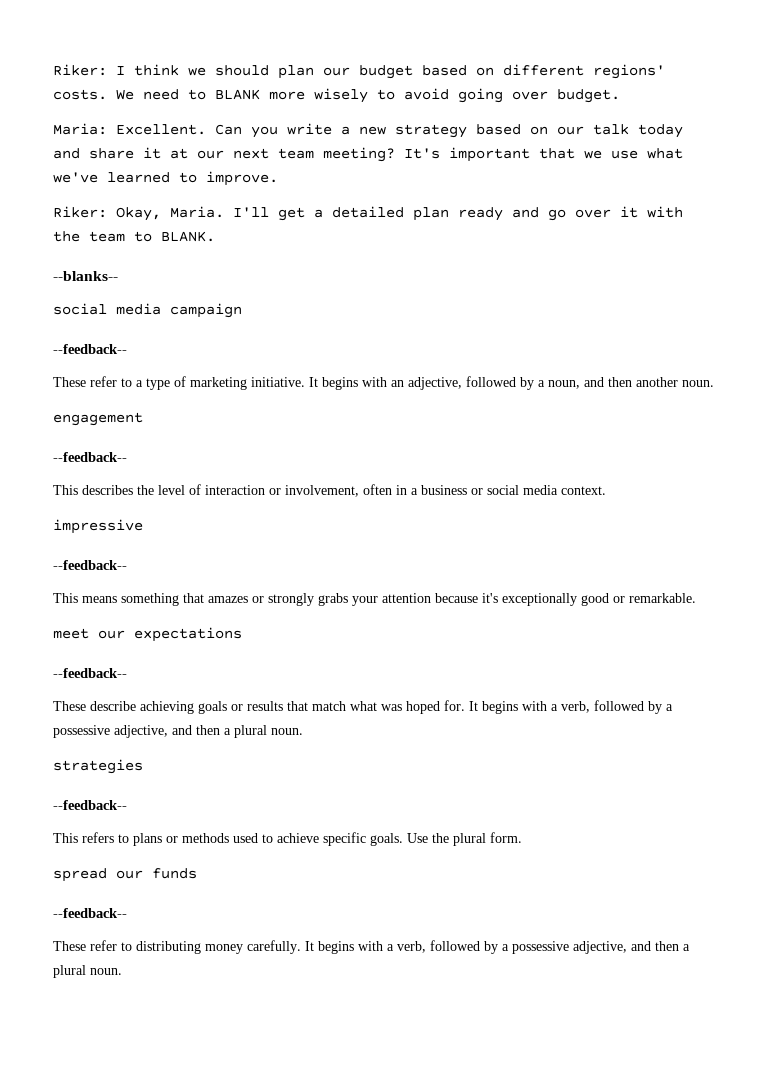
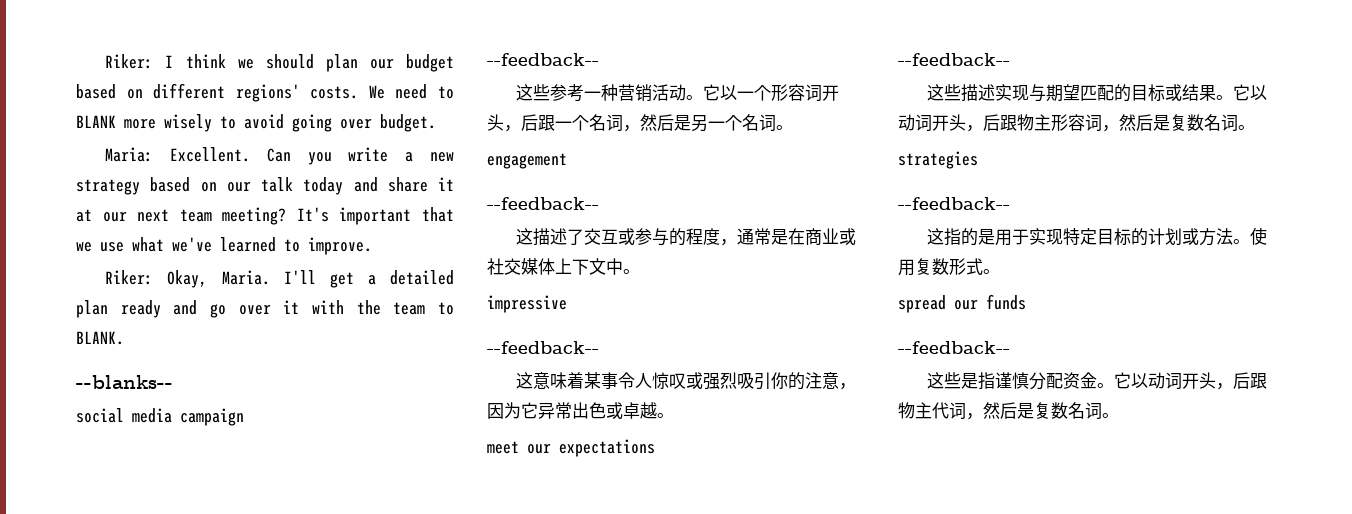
- These refer to a type of marketing initiative. It begins with an adjective, followed by a noun, and then another noun.
+ 这些参考一种营销活动。它以一个形容词开头，后跟一个名词，然后是另一个名词。
  engagement
  --feedback--
- This describes the level of interaction or involvement, often in a business or social media context.
+ 这描述了交互或参与的程度，通常是在商业或社交媒体上下文中。
  impressive
  --feedback--
- This means something that amazes or strongly grabs your attention because it's exceptionally good or remarkable.
+ 这意味着某事令人惊叹或强烈吸引你的注意，因为它异常出色或卓越。
  meet our expectations
  --feedback--
- These describe achieving goals or results that match what was hoped for. It begins with a verb, followed by a possessive adjective, and then a plural noun.
+ 这些描述实现与期望匹配的目标或结果。它以动词开头，后跟物主形容词，然后是复数名词。
  strategies
  --feedback--
- This refers to plans or methods used to achieve specific goals. Use the plural form.
+ 这指的是用于实现特定目标的计划或方法。使用复数形式。
  spread our funds
  --feedback--
- These refer to distributing money carefully. It begins with a verb, followed by a possessive adjective, and then a plural noun.
+ 这些是指谨慎分配资金。它以动词开头，后跟物主代词，然后是复数名词。

